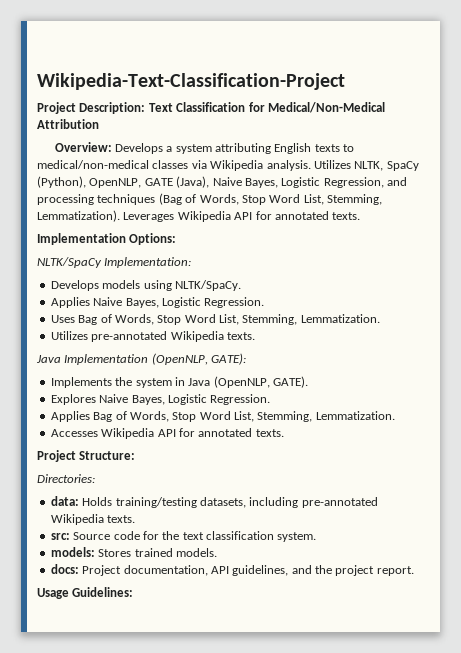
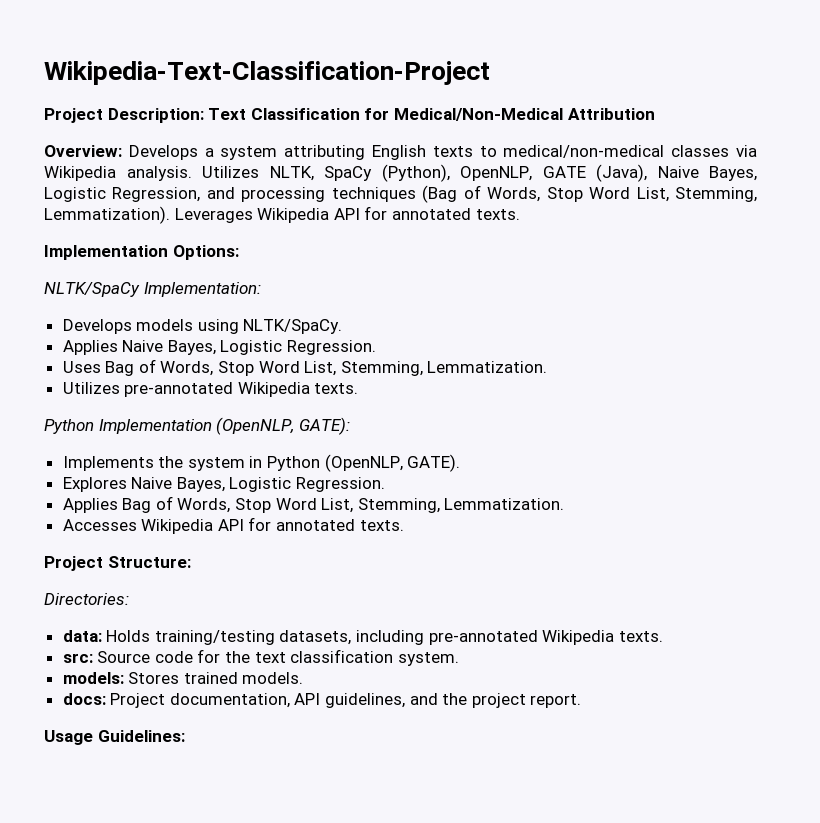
- Java Implementation (OpenNLP, GATE):
+ Python Implementation (OpenNLP, GATE):
- Implements the system in Java (OpenNLP, GATE).
+ Implements the system in Python (OpenNLP, GATE).

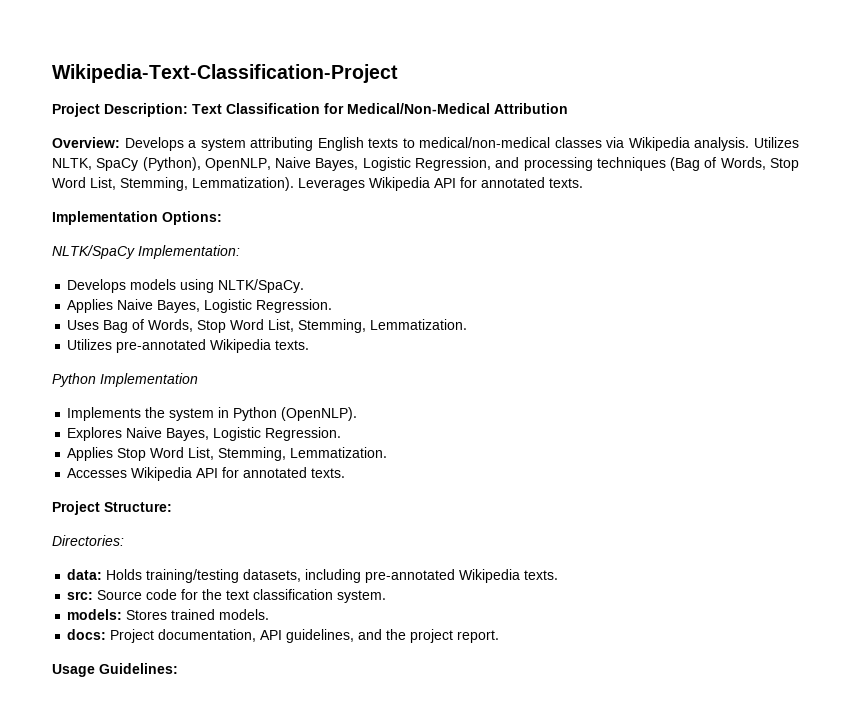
- Utilizes NLTK, SpaCy (Python), OpenNLP, GATE (Java), Naive Bayes, Logistic Regression, and processing techniques (Bag of Words, Stop Word List, Stemming, Lemmatization).
+ Utilizes NLTK, SpaCy (Python), OpenNLP, Naive Bayes, Logistic Regression, and processing techniques (Bag of Words, Stop Word List, Stemming, Lemmatization).
- Python Implementation (OpenNLP, GATE):
+ Python Implementation
- Implements the system in Python (OpenNLP, GATE).
+ Implements the system in Python (OpenNLP).
- Applies Bag of Words, Stop Word List, Stemming, Lemmatization.
+ Applies Stop Word List, Stemming, Lemmatization.

